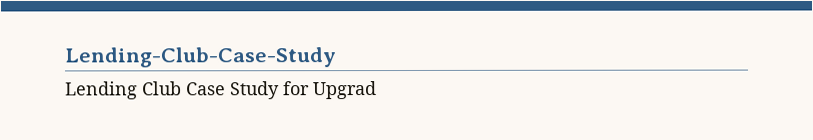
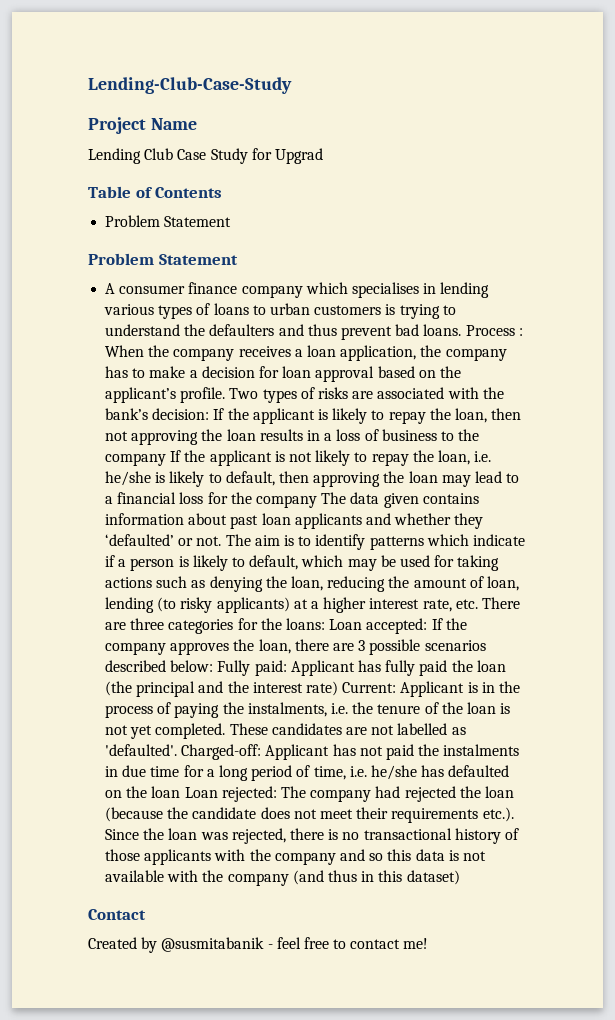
+ Project Name
+ Table of Contents
+ Problem Statement
+ Problem Statement
+ A consumer finance company which specialises in lending various types of loans to urban customers is trying to understand the defaulters and thus prevent bad loans. Process : When the company receives a loan application, the company has to make a decision for loan approval based on the applicant’s profile. Two types of risks are associated with the bank’s decision: If the applicant is likely to repay the loan, then not approving the loan results in a loss of business to the company If the applicant is not likely to repay the loan, i.e. he/she is likely to default, then approving the loan may lead to a financial loss for the company The data given contains information about past loan applicants and whether they ‘defaulted’ or not. The aim is to identify patterns which indicate if a person is likely to default, which may be used for taking actions such as denying the loan, reducing the amount of loan, lending (to risky applicants) at a higher interest rate, etc. There are three categories for the loans: Loan accepted: If the company approves the loan, there are 3 possible scenarios described below: Fully paid: Applicant has fully paid the loan (the principal and the interest rate) Current: Applicant is in the process of paying the instalments, i.e. the tenure of the loan is not yet completed. These candidates are not labelled as 'defaulted'. Charged-off: Applicant has not paid the instalments in due time for a long period of time, i.e. he/she has defaulted on the loan Loan rejected: The company had rejected the loan (because the candidate does not meet their requirements etc.). Since the loan was rejected, there is no transactional history of those applicants with the company and so this data is not available with the company (and thus in this dataset)
+ Contact
+ Created by @susmitabanik - feel free to contact me!

